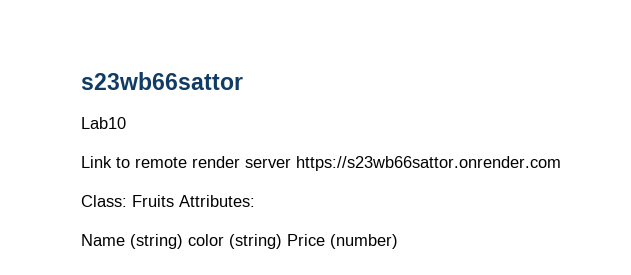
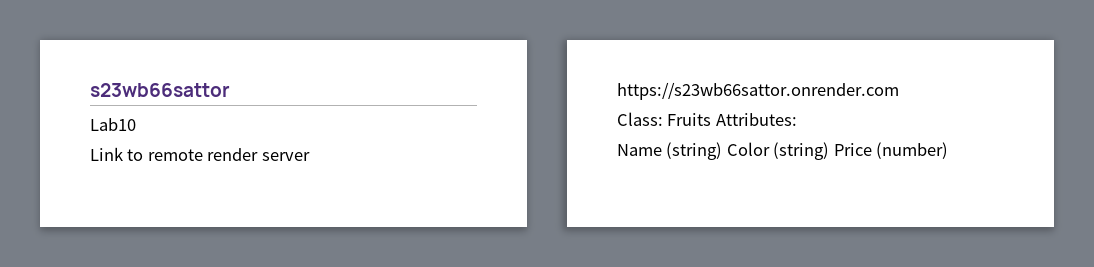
- Name (string) color (string) Price (number)
+ Name (string) Color (string) Price (number)

